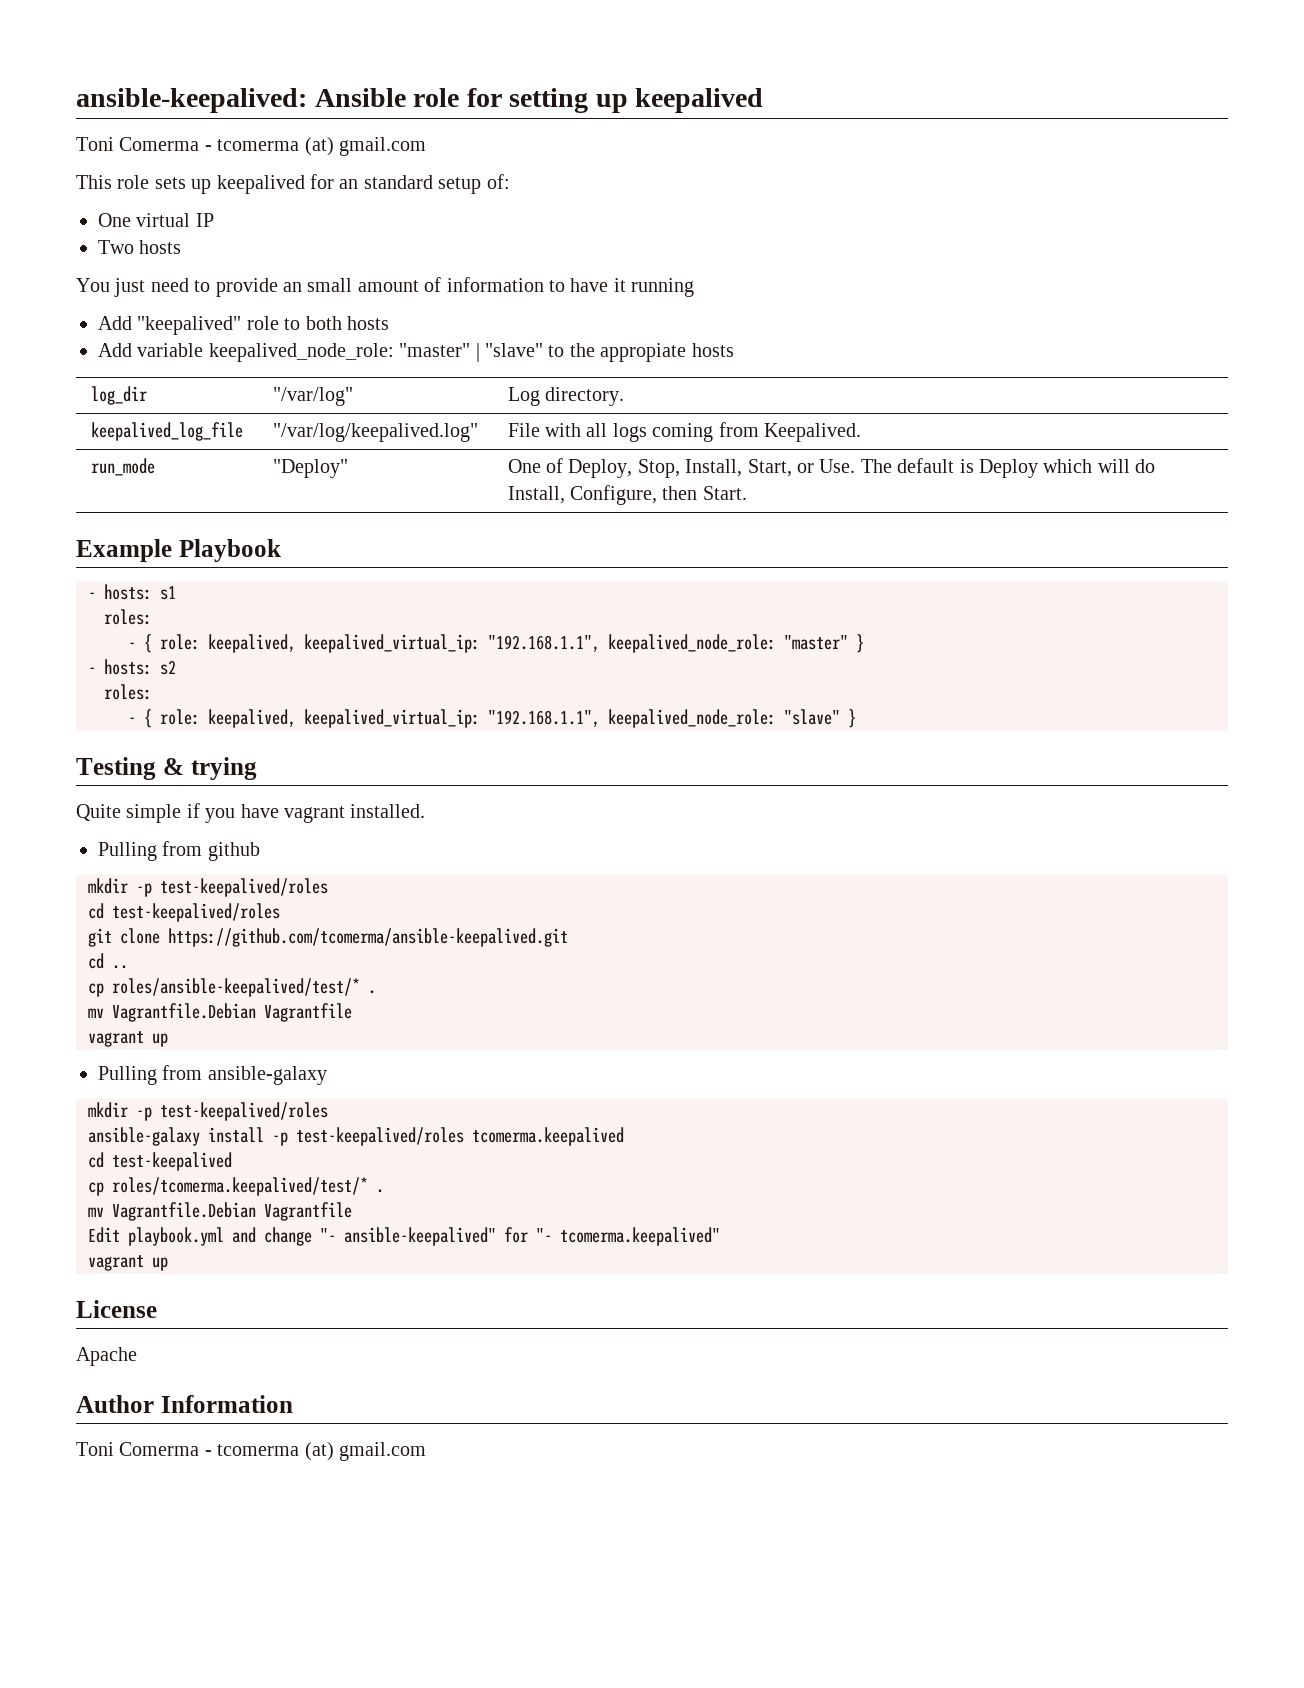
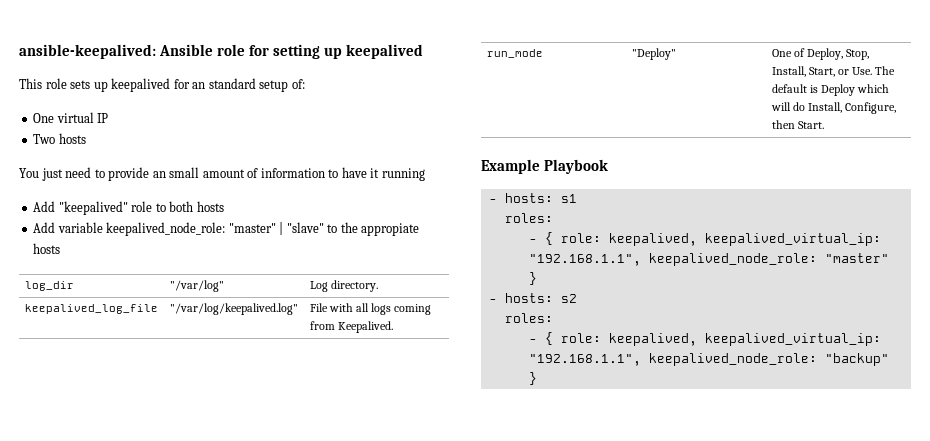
  ansible-keepalived: Ansible role for setting up keepalived
- Toni Comerma - tcomerma (at) gmail.com
- - { role: keepalived, keepalived_virtual_ip: "192.168.1.1", keepalived_node_role: "slave" }
- Testing & trying
- Quite simple if you have vagrant installed.
- Pulling from github
- mkdir -p test-keepalived/roles
- cd test-keepalived/roles
- git clone https://github.com/tcomerma/ansible-keepalived.git
- cd ..
- cp roles/ansible-keepalived/test/* .
- mv Vagrantfile.Debian Vagrantfile
- vagrant up
- Pulling from ansible-galaxy
- mkdir -p test-keepalived/roles
- ansible-galaxy install -p test-keepalived/roles tcomerma.keepalived
- cd test-keepalived
- cp roles/tcomerma.keepalived/test/* .
- mv Vagrantfile.Debian Vagrantfile
- Edit playbook.yml and change "- ansible-keepalived" for "- tcomerma.keepalived"
- vagrant up
- License
- Apache
- Author Information
- Toni Comerma - tcomerma (at) gmail.com
+ - { role: keepalived, keepalived_virtual_ip: "192.168.1.1", keepalived_node_role: "backup" }

